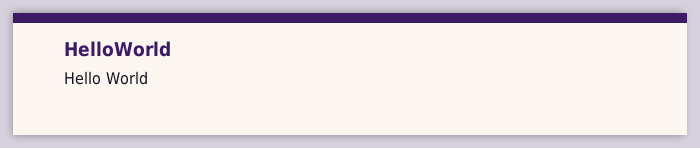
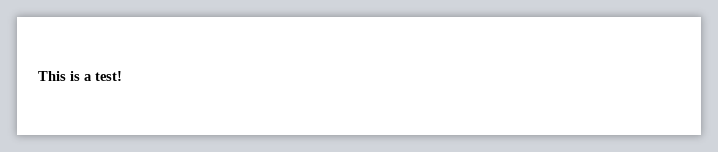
- HelloWorld
- Hello World
+ This is a test!

